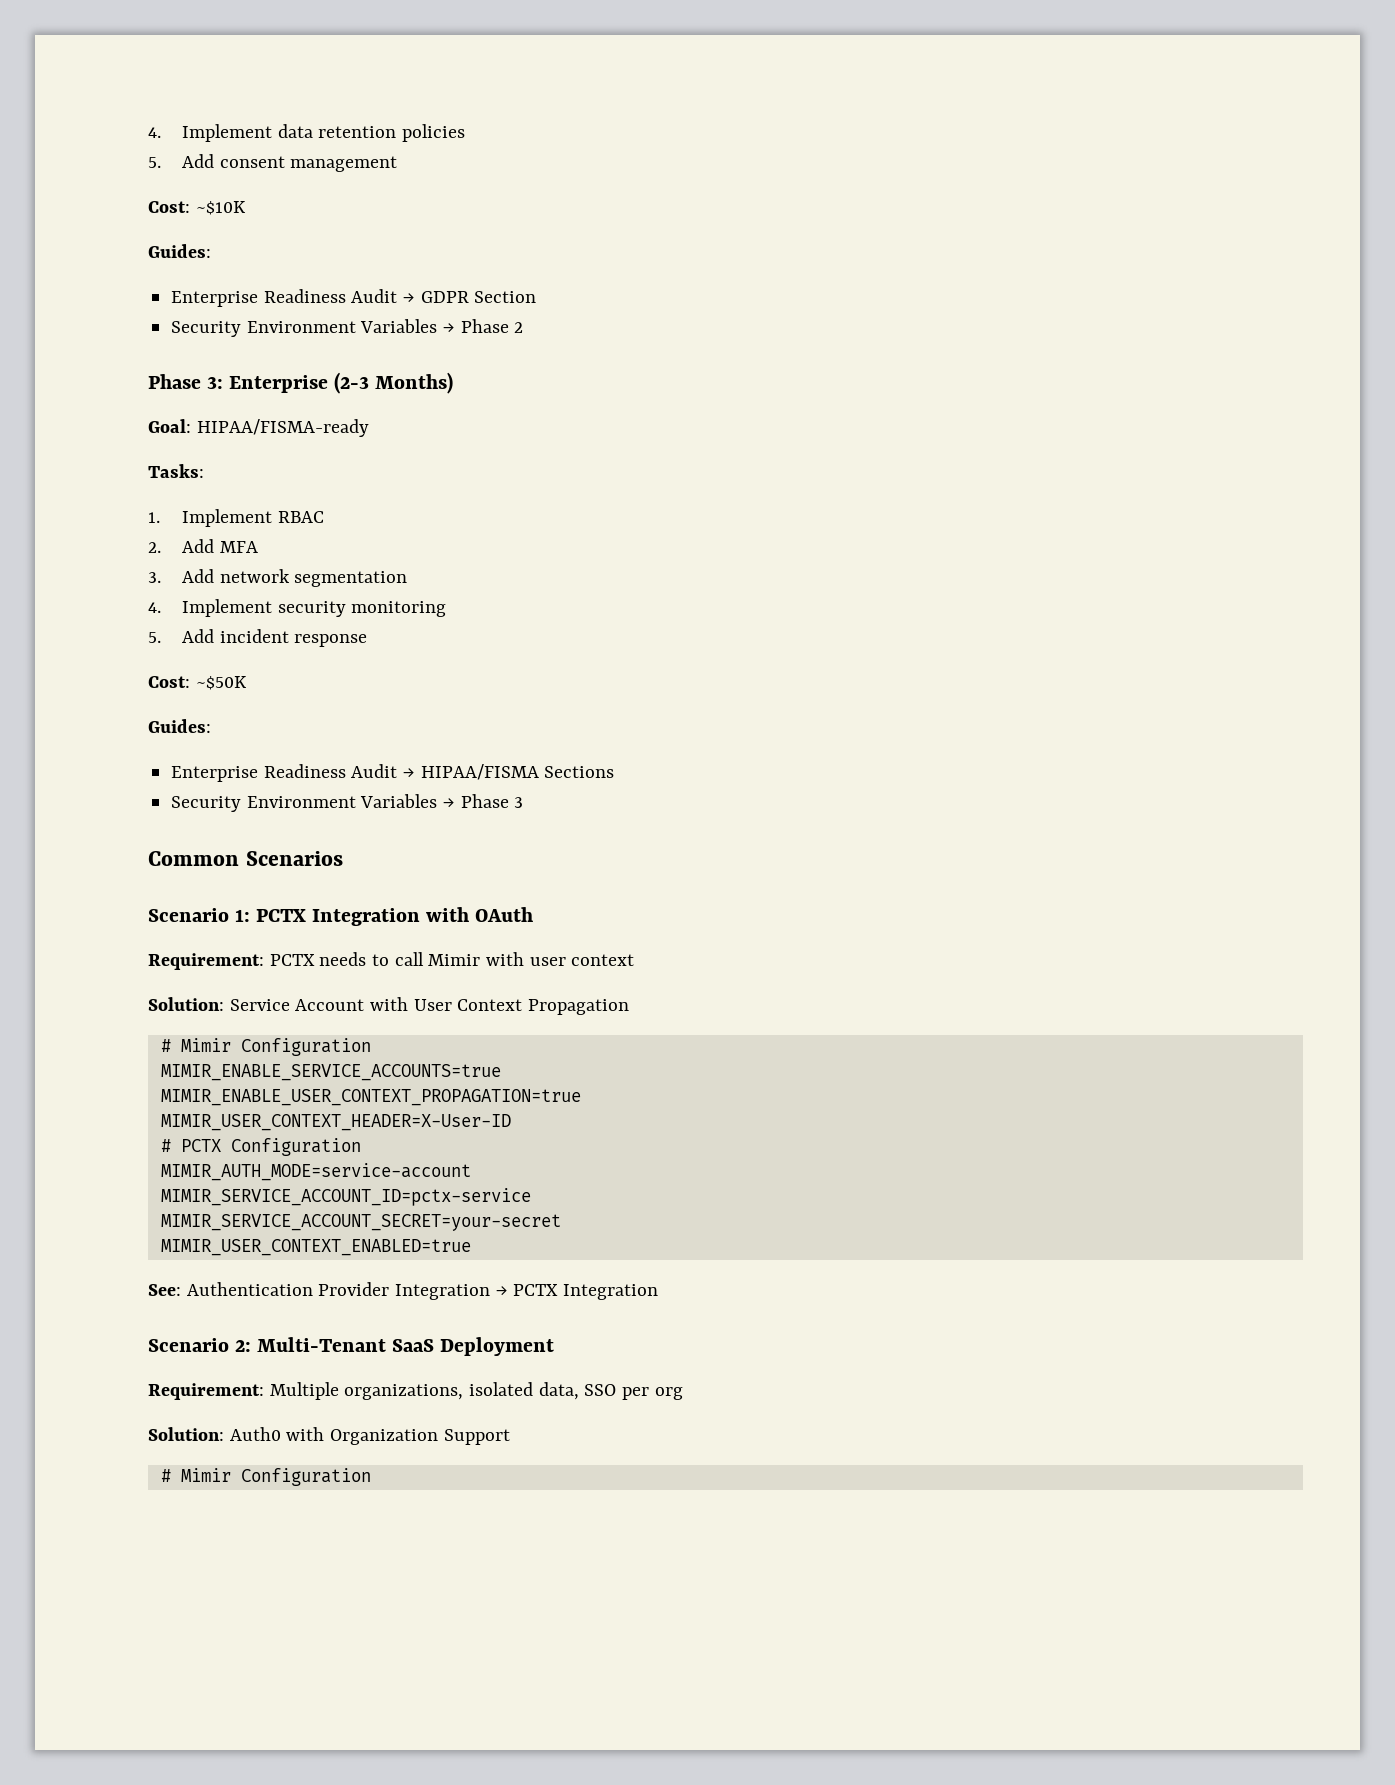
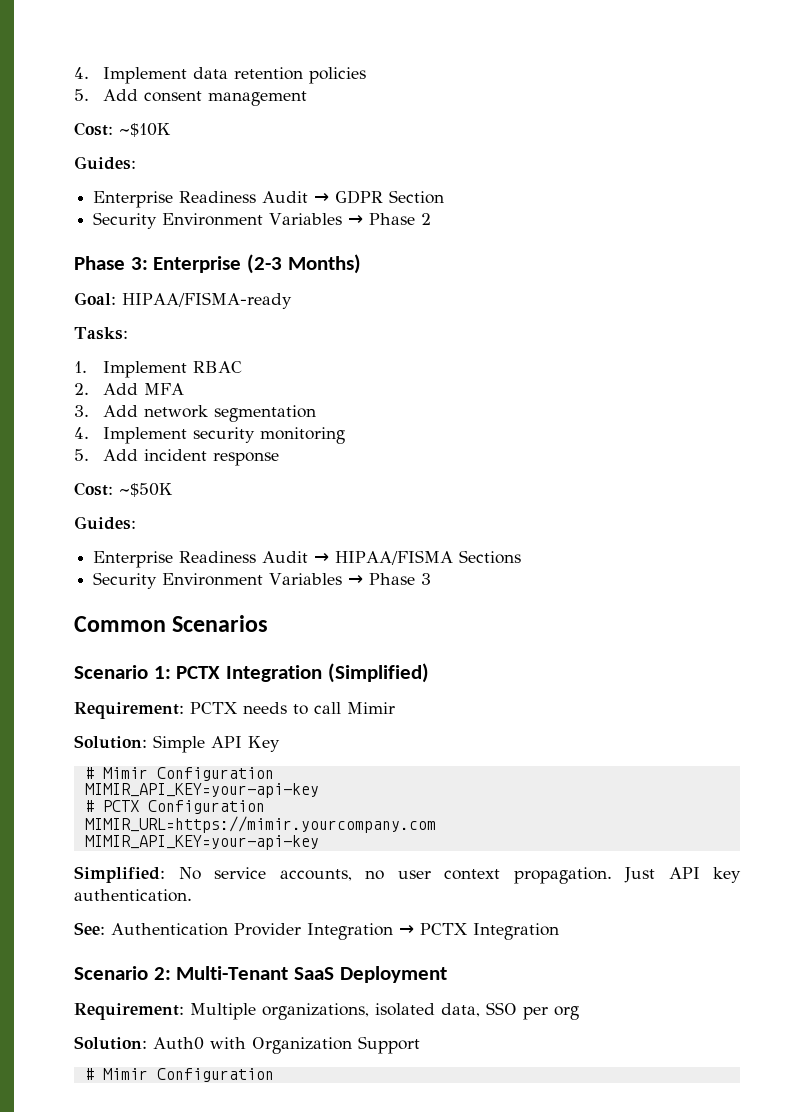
- Scenario 1: PCTX Integration with OAuth
+ Scenario 1: PCTX Integration (Simplified)
- Requirement: PCTX needs to call Mimir with user context
- Solution: Service Account with User Context Propagation
+ Requirement: PCTX needs to call Mimir
+ Solution: Simple API Key
  # Mimir Configuration
- MIMIR_ENABLE_SERVICE_ACCOUNTS=true
- MIMIR_ENABLE_USER_CONTEXT_PROPAGATION=true
- MIMIR_USER_CONTEXT_HEADER=X-User-ID
+ MIMIR_API_KEY=your-api-key
- MIMIR_AUTH_MODE=service-account
- MIMIR_SERVICE_ACCOUNT_ID=pctx-service
- MIMIR_SERVICE_ACCOUNT_SECRET=your-secret
- MIMIR_USER_CONTEXT_ENABLED=true
+ MIMIR_URL=https://mimir.yourcompany.com
+ MIMIR_API_KEY=your-api-key
+ Simplified: No service accounts, no user context propagation. Just API key authentication.

